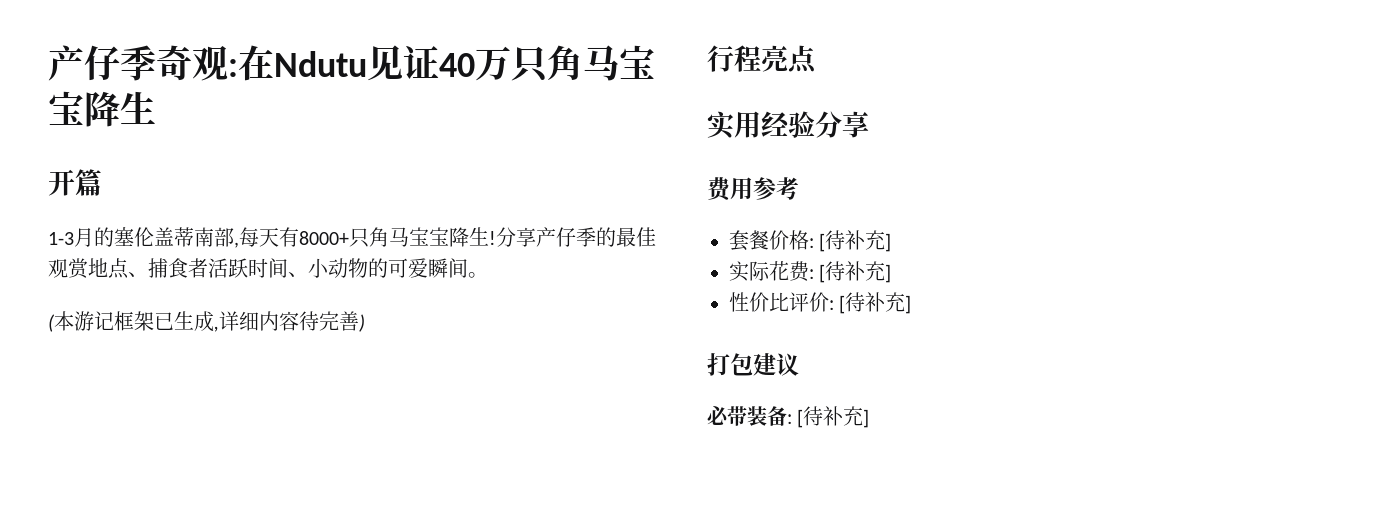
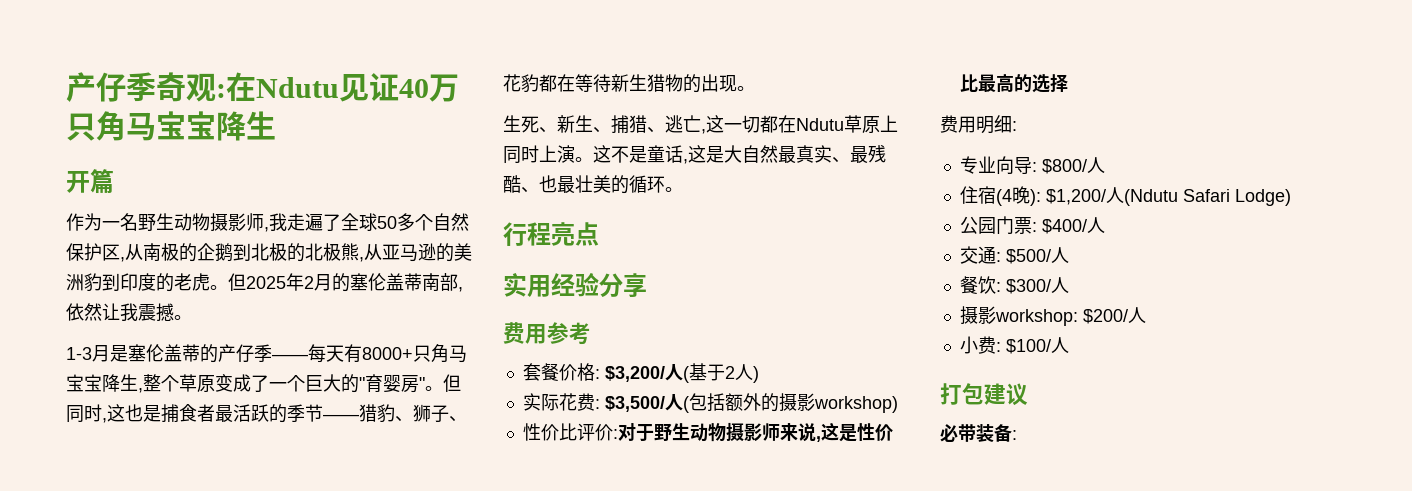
- 1-3月的塞伦盖蒂南部,每天有8000+只角马宝宝降生!分享产仔季的最佳观赏地点、捕食者活跃时间、小动物的可爱瞬间。
- (本游记框架已生成,详细内容待完善)
+ 作为一名野生动物摄影师,我走遍了全球50多个自然保护区,从南极的企鹅到北极的北极熊,从亚马逊的美洲豹到印度的老虎。但2025年2月的塞伦盖蒂南部,依然让我震撼。
+ 1-3月是塞伦盖蒂的产仔季——每天有8000+只角马宝宝降生,整个草原变成了一个巨大的"育婴房"。但同时,这也是捕食者最活跃的季节——猎豹、狮子、花豹都在等待新生猎物的出现。
+ 生死、新生、捕猎、逃亡,这一切都在Ndutu草原上同时上演。这不是童话,这是大自然最真实、最残酷、也最壮美的循环。
- 套餐价格: [待补充]
- 实际花费: [待补充]
- 性价比评价: [待补充]
+ 套餐价格: $3,200/人(基于2人)
+ 实际花费: $3,500/人(包括额外的摄影workshop)
+ 性价比评价:对于野生动物摄影师来说,这是性价比最高的选择
+ 费用明细:
+ 专业向导: $800/人
+ 住宿(4晚): $1,200/人(Ndutu Safari Lodge)
+ 公园门票: $400/人
+ 交通: $500/人
+ 餐饮: $300/人
+ 摄影workshop: $200/人
+ 小费: $100/人
- 必带装备: [待补充]
+ 必带装备:

